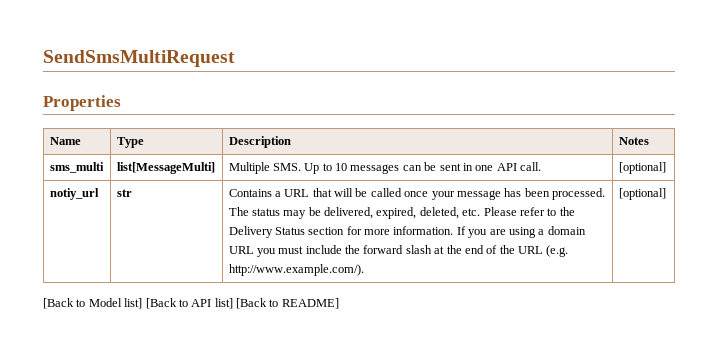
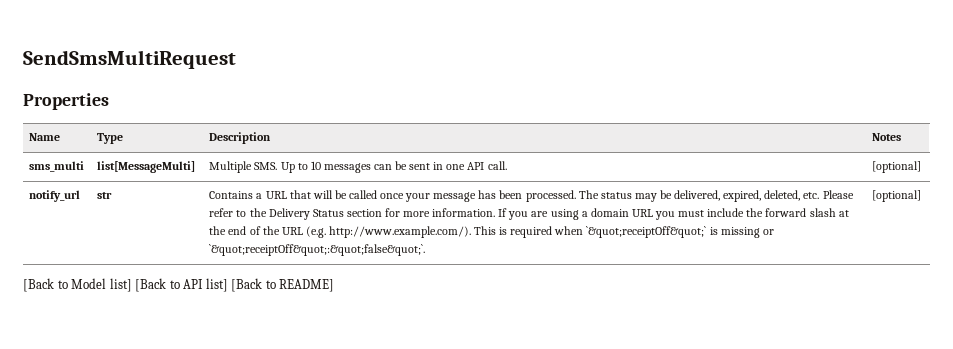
- notiy_url
+ notify_url
- If you are using a domain URL you must include the forward slash at the end of the URL (e.g. http://www.example.com/).
+ If you are using a domain URL you must include the forward slash at the end of the URL (e.g. http://www.example.com/). This is required when `&quot;receiptOff&quot;` is missing or `&quot;receiptOff&quot;:&quot;false&quot;`.

